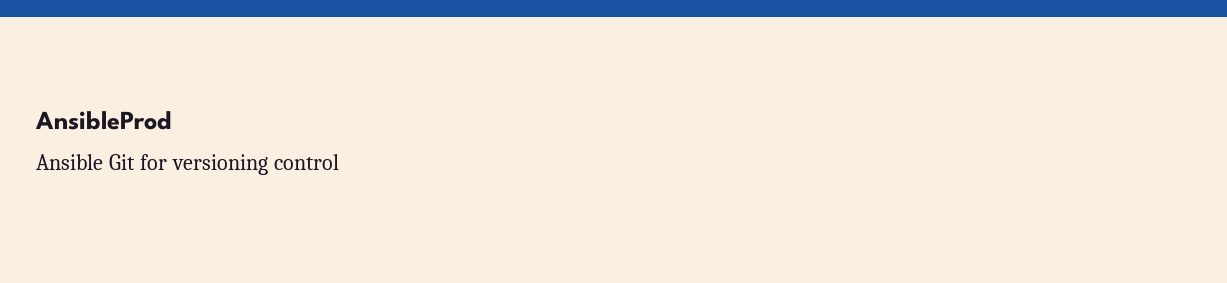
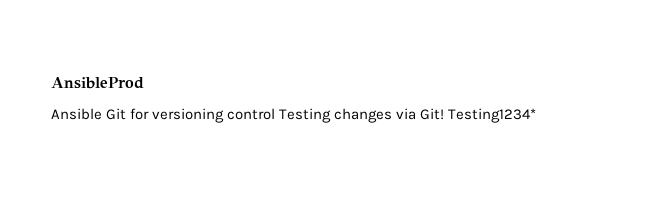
- Ansible Git for versioning control
+ Ansible Git for versioning control Testing changes via Git! Testing1234*

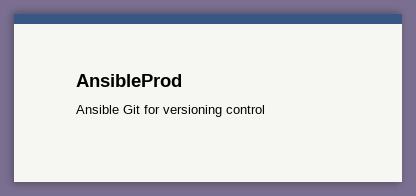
- Ansible Git for versioning control Testing changes via Git! Testing1234*
+ Ansible Git for versioning control

